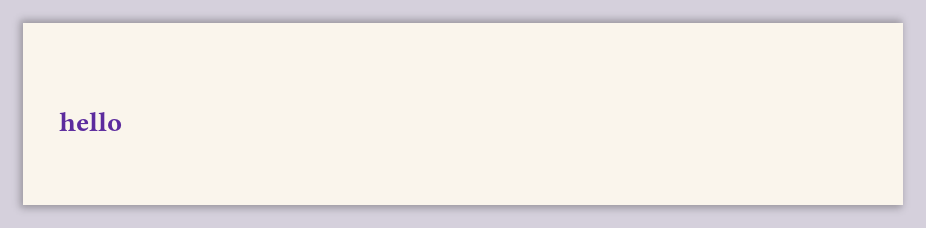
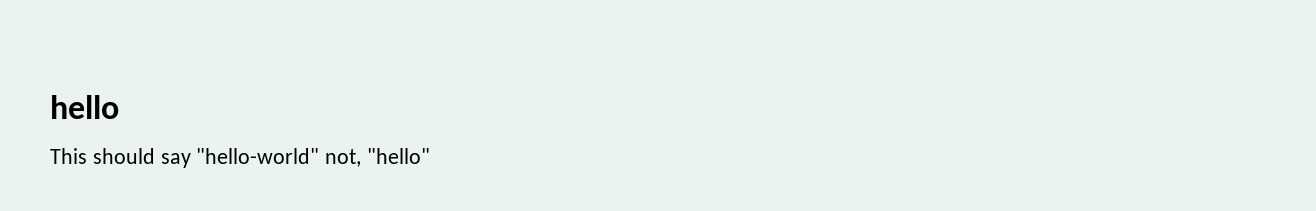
+ This should say "hello-world" not, "hello"

